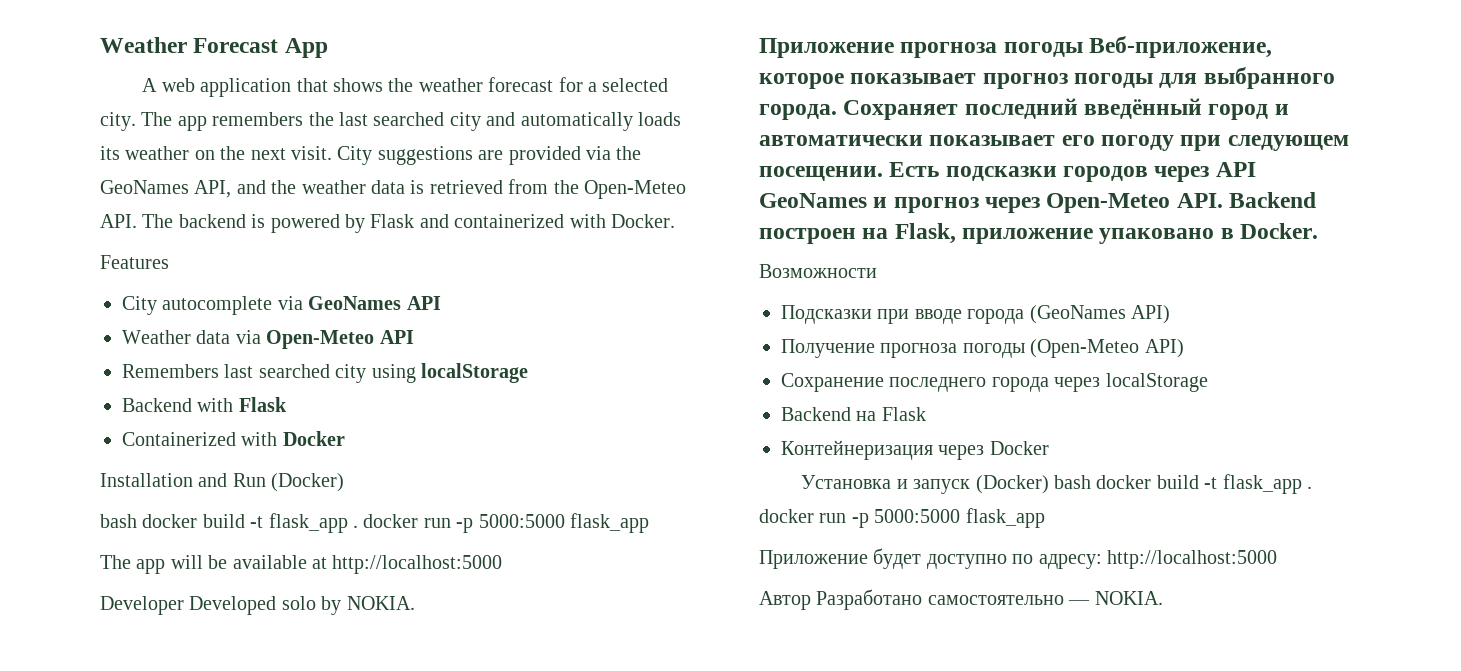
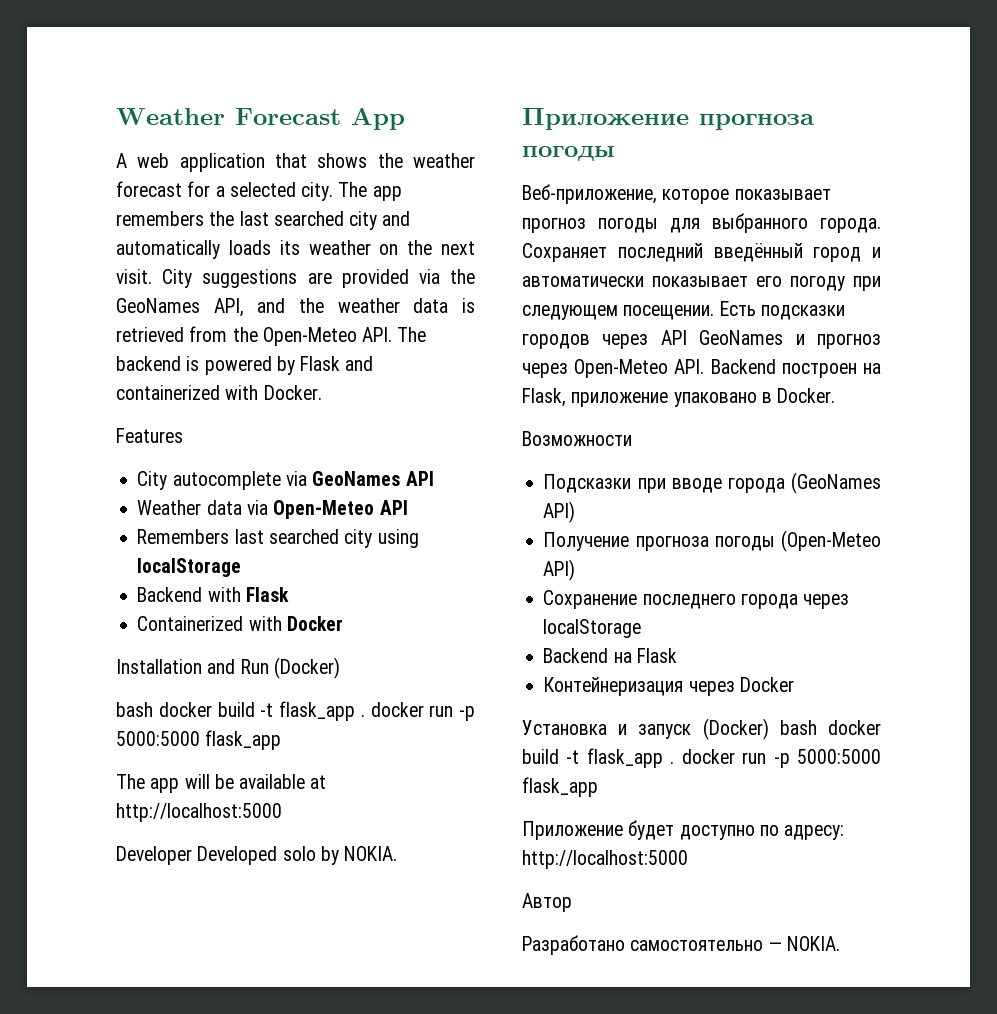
- Приложение прогноза погоды Веб-приложение, которое показывает прогноз погоды для выбранного города.
+ Приложение прогноза погоды
+ Веб-приложение, которое показывает прогноз погоды для выбранного города.
- Автор Разработано самостоятельно — NOKIA.
+ Автор
+ Разработано самостоятельно — NOKIA.

